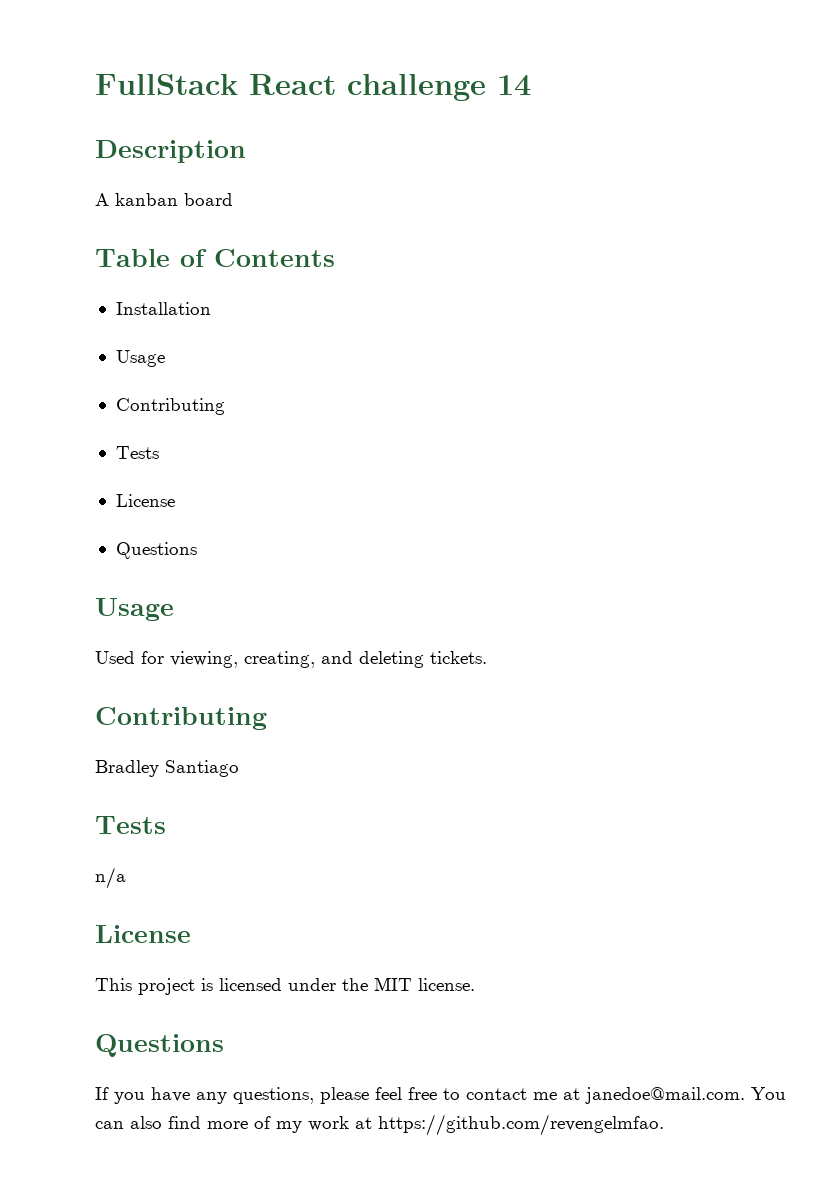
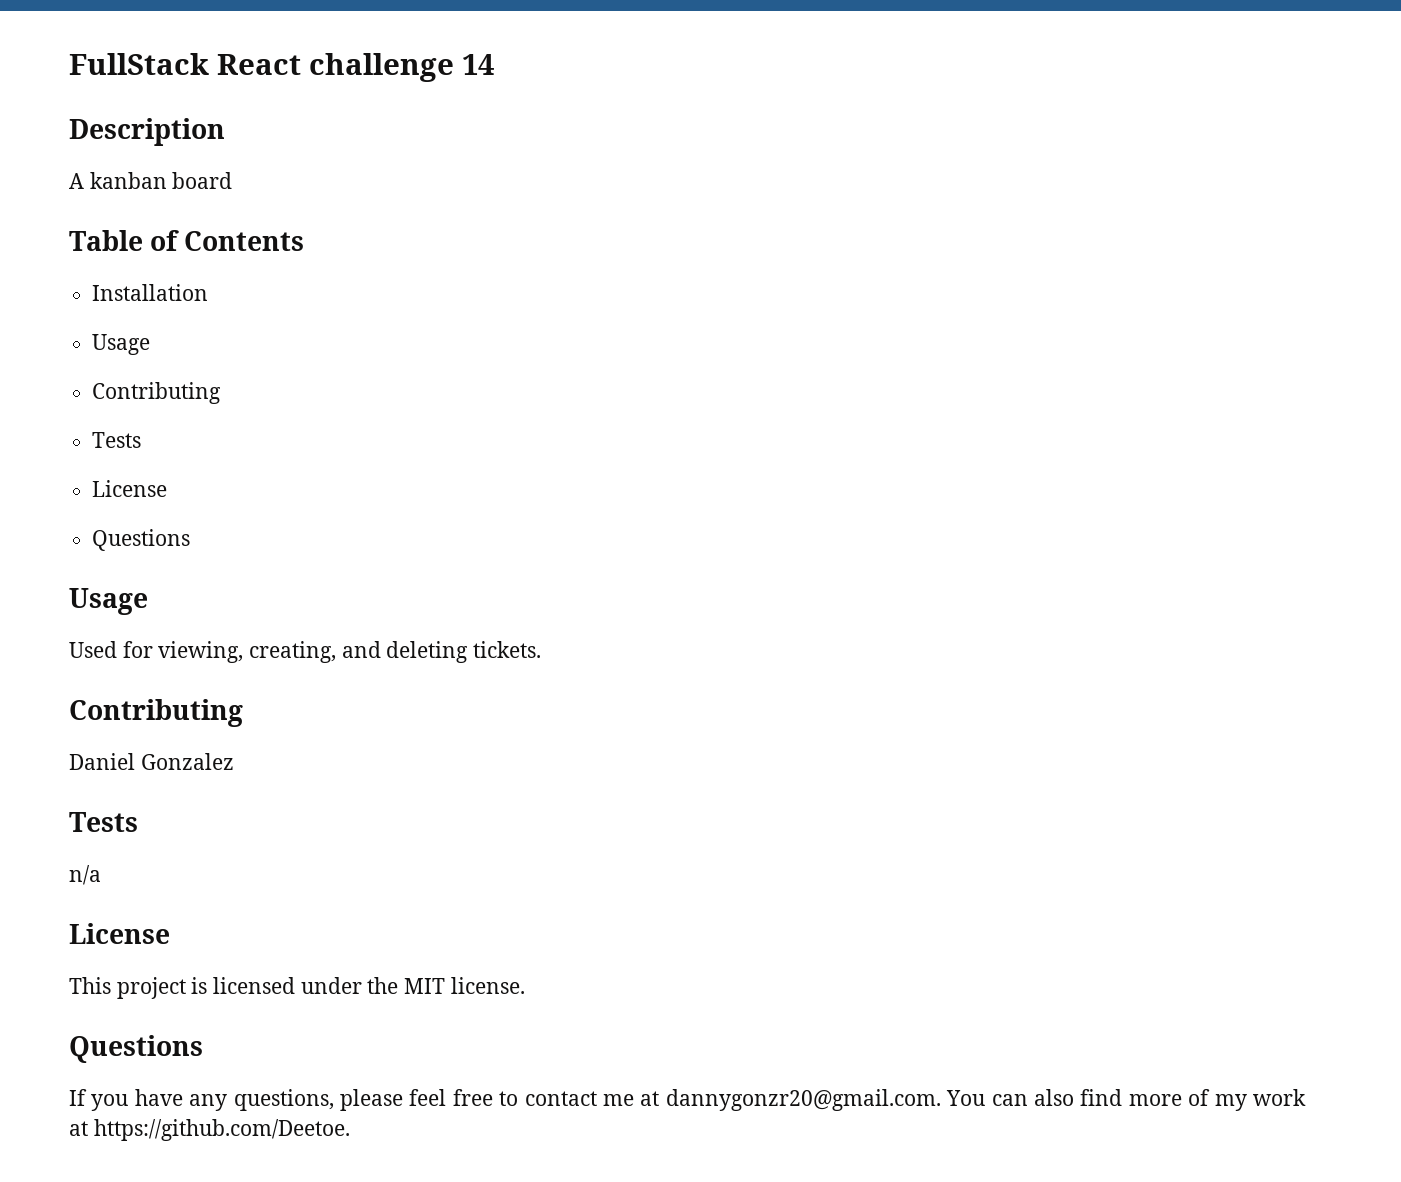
- Bradley Santiago
+ Daniel Gonzalez
- If you have any questions, please feel free to contact me at janedoe@mail.com. You can also find more of my work at https://github.com/revengelmfao.
+ If you have any questions, please feel free to contact me at dannygonzr20@gmail.com. You can also find more of my work at https://github.com/Deetoe.

